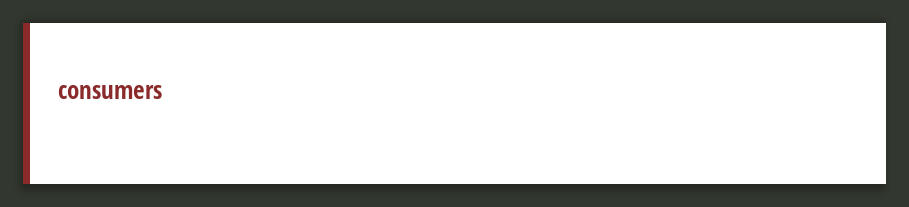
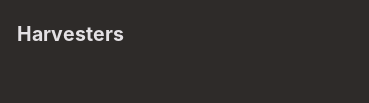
- consumers
+ Harvesters

